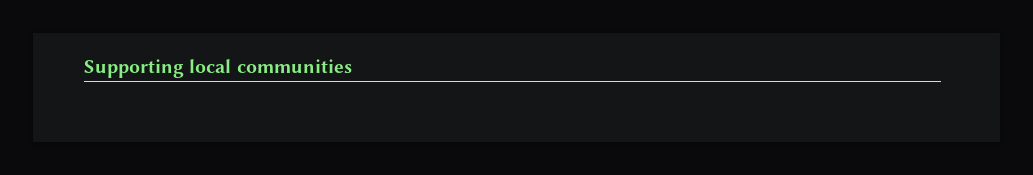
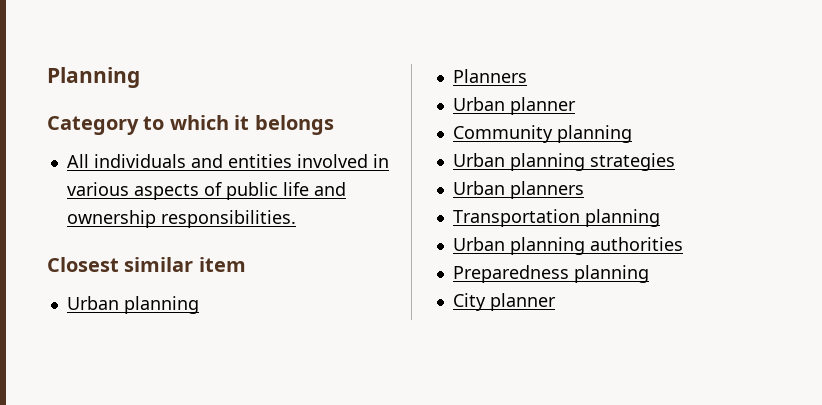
- Supporting local communities
+ Planning
+ Category to which it belongs
+ All individuals and entities involved in various aspects of public life and ownership responsibilities.
+ Closest similar item
+ Urban planning
+ Planners
+ Urban planner
+ Community planning
+ Urban planning strategies
+ Urban planners
+ Transportation planning
+ Urban planning authorities
+ Preparedness planning
+ City planner

